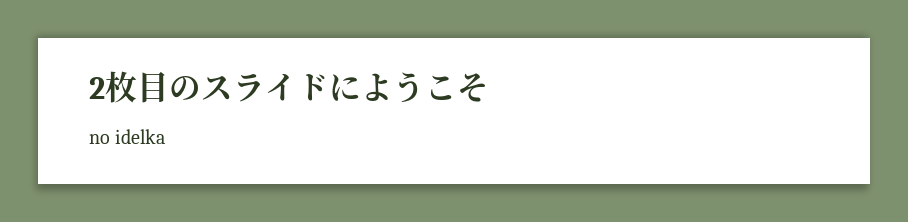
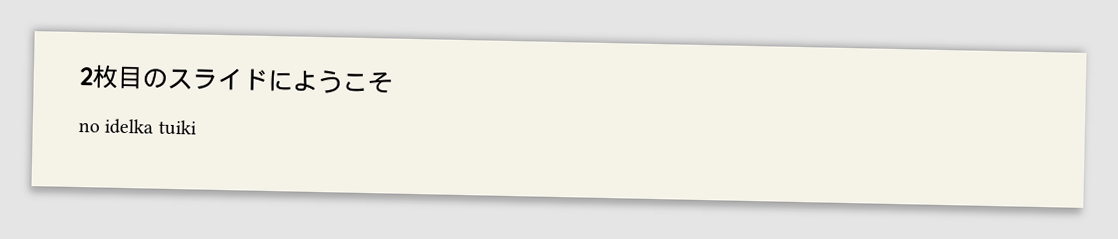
- no idelka
+ no idelka tuiki

